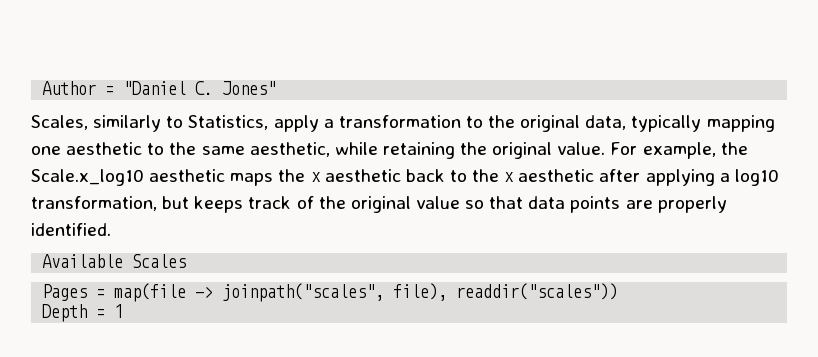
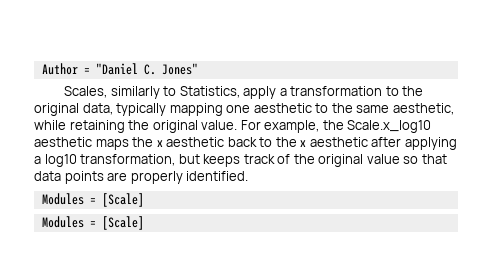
  For example, the Scale.x_log10 aesthetic maps the x aesthetic back to the x aesthetic after applying a log10 transformation, but keeps track of the original value so that data points are properly identified.
- Available Scales
- Pages = map(file -> joinpath("scales", file), readdir("scales"))
- Depth = 1
+ Modules = [Scale]
+ Modules = [Scale]

